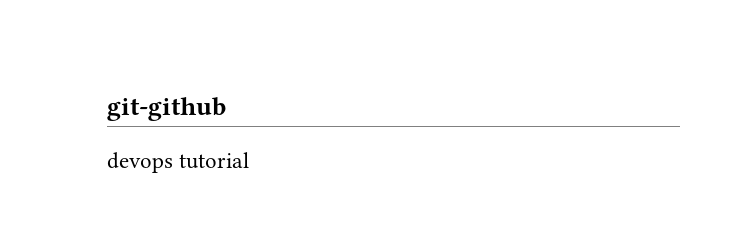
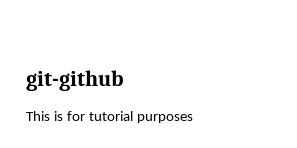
- devops tutorial
+ This is for tutorial purposes

